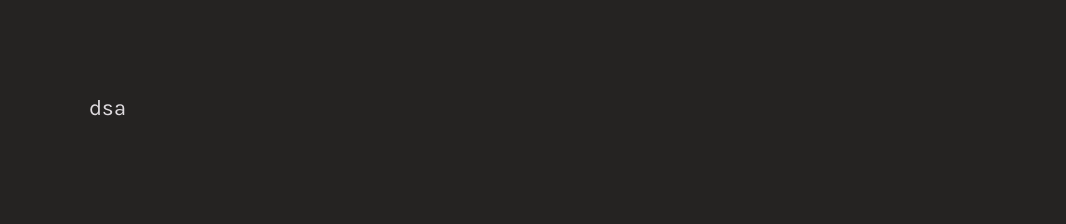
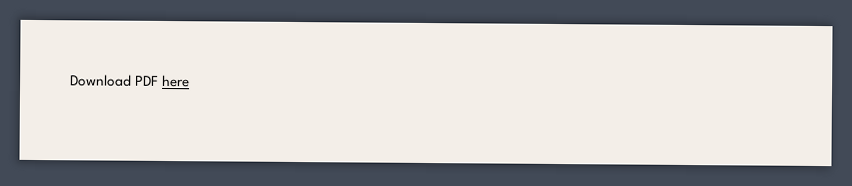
- dsa
+ Download PDF here

